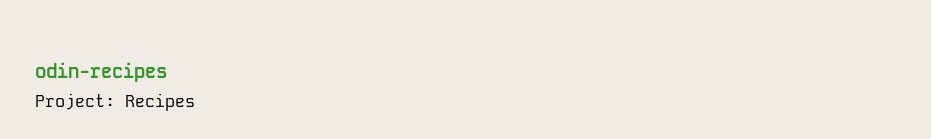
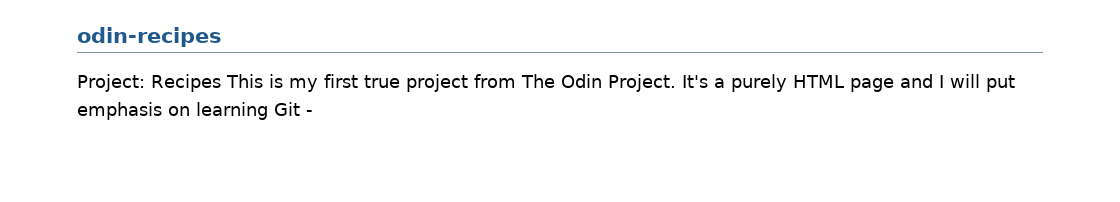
- Project: Recipes
+ Project: Recipes This is my first true project from The Odin Project. It's a purely HTML page and I will put emphasis on learning Git -

